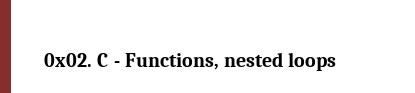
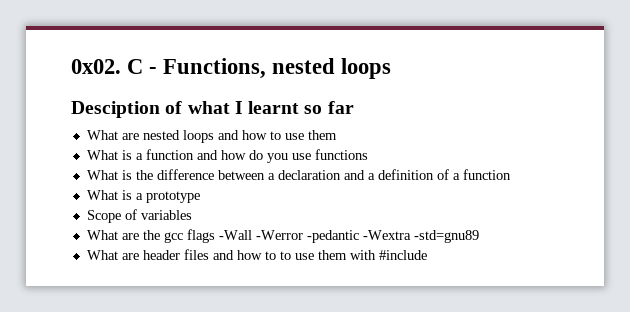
+ Desciption of what I learnt so far
+ What are nested loops and how to use them
+ What is a function and how do you use functions
+ What is the difference between a declaration and a definition of a function
+ What is a prototype
+ Scope of variables
+ What are the gcc flags -Wall -Werror -pedantic -Wextra -std=gnu89
+ What are header files and how to to use them with #include

